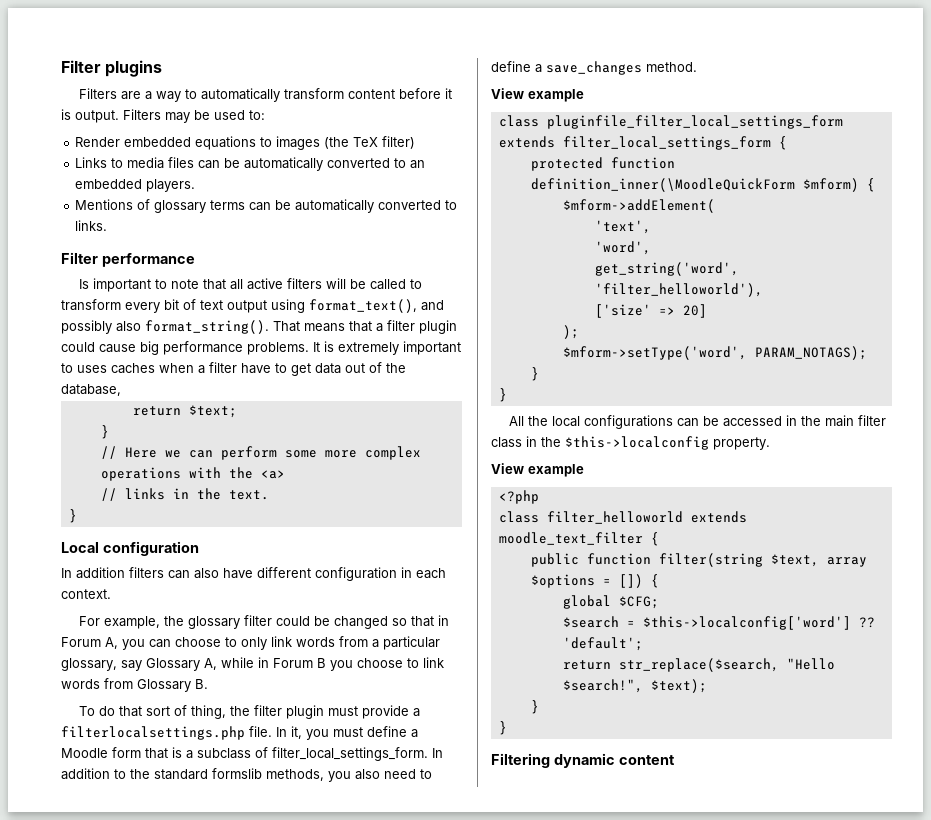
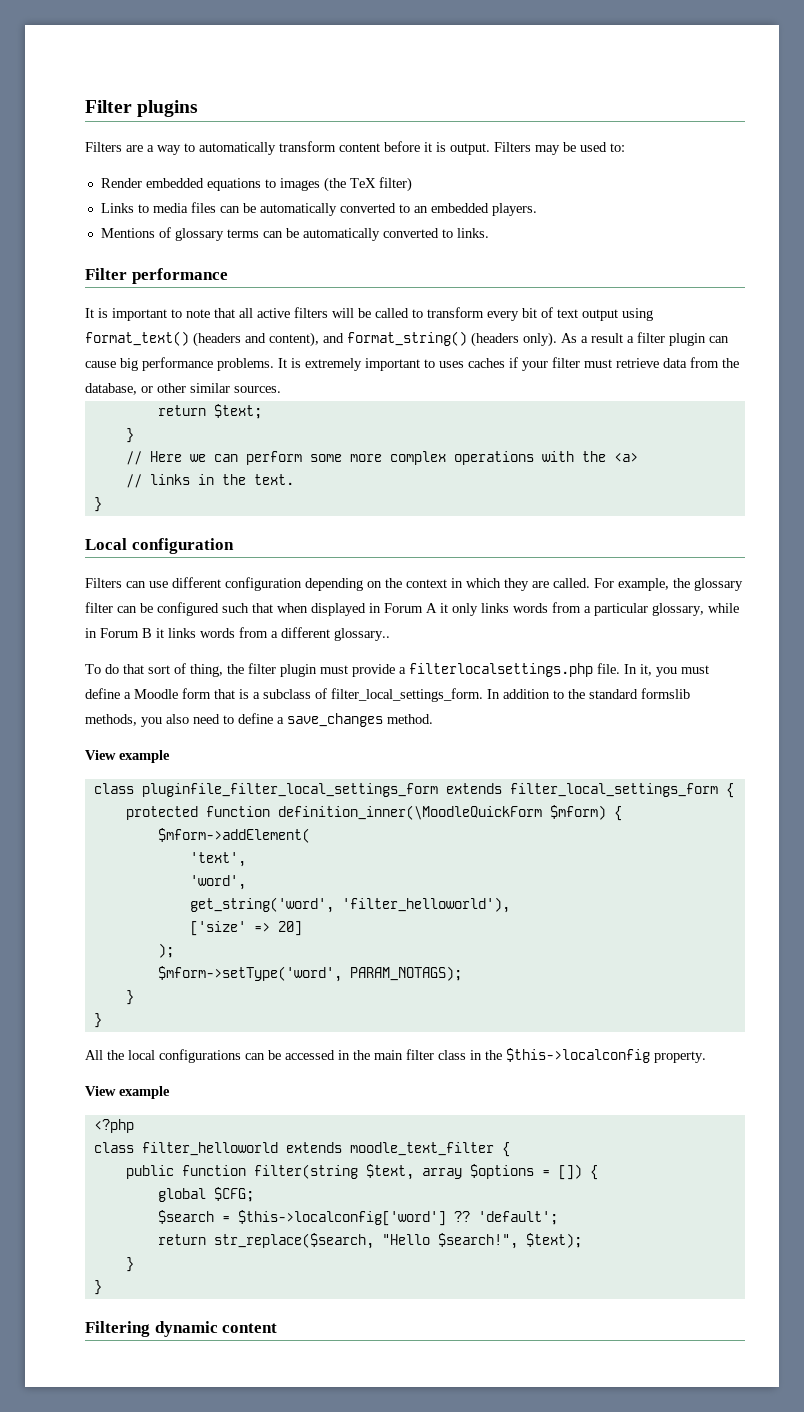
- Is important to note that all active filters will be called to transform every bit of text output using format_text(), and possibly also format_string(). That means that a filter plugin could cause big performance problems.
+ It is important to note that all active filters will be called to transform every bit of text output using format_text() (headers and content), and format_string() (headers only). As a result a filter plugin can cause big performance problems.
- It is extremely important to uses caches when a filter have to get data out of the database,
+ It is extremely important to uses caches if your filter must retrieve data from the database, or other similar sources.
- In addition filters can also have different configuration in each context.
- For example, the glossary filter could be changed so that in Forum A, you can choose to only link words from a particular glossary, say Glossary A, while in Forum B you choose to link words from Glossary B.
+ Filters can use different configuration depending on the context in which they are called. For example, the glossary filter can be configured such that when displayed in Forum A it only links words from a particular glossary, while in Forum B it links words from a different glossary..

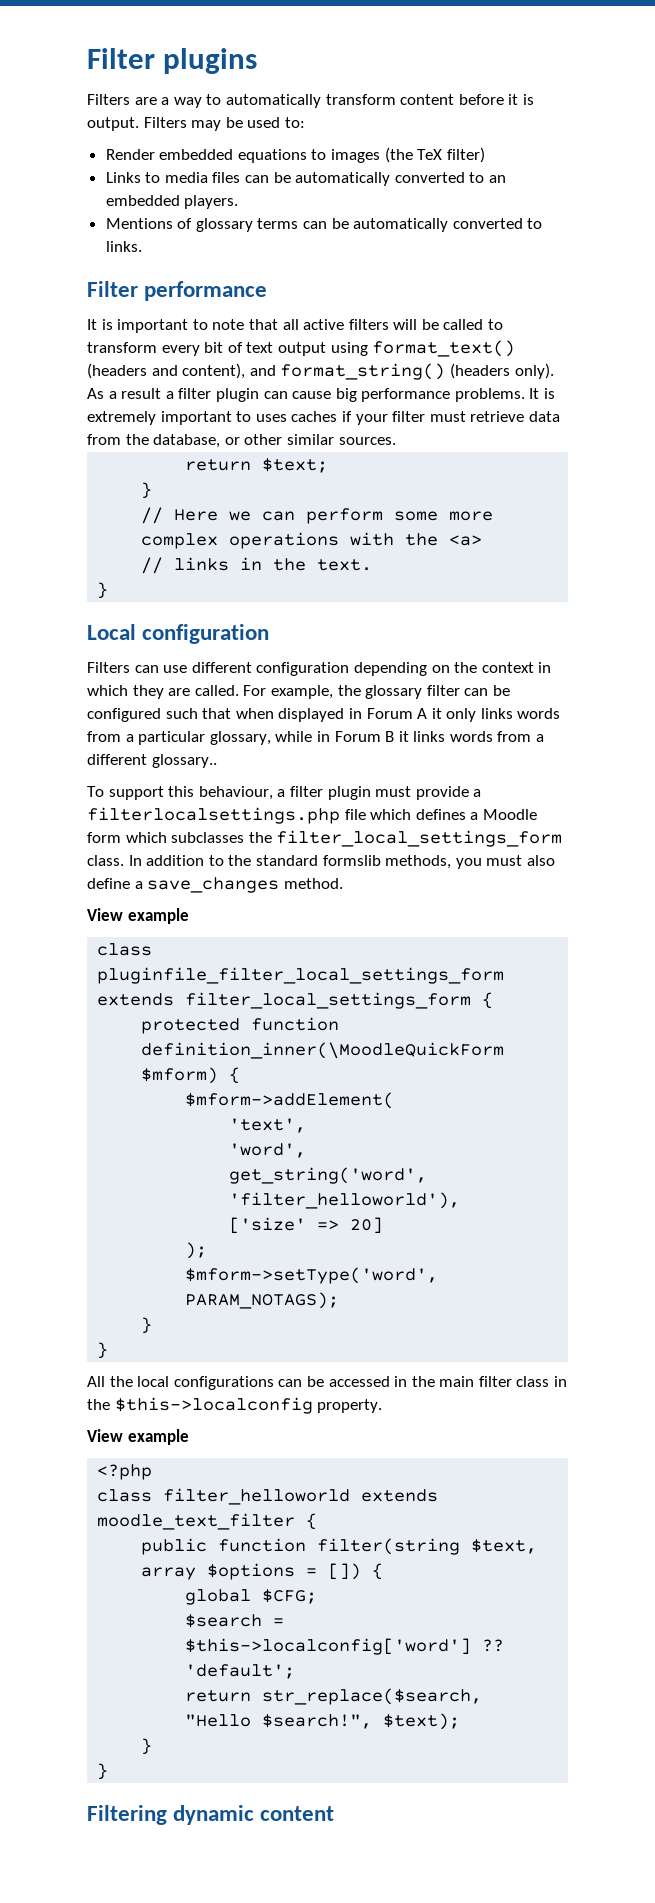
- To do that sort of thing, the filter plugin must provide a filterlocalsettings.php file. In it, you must define a Moodle form that is a subclass of filter_local_settings_form.
+ To support this behaviour, a filter plugin must provide a filterlocalsettings.php file which defines a Moodle form which subclasses the filter_local_settings_form class.
- In addition to the standard formslib methods, you also need to define a save_changes method.
+ In addition to the standard formslib methods, you must also define a save_changes method.

